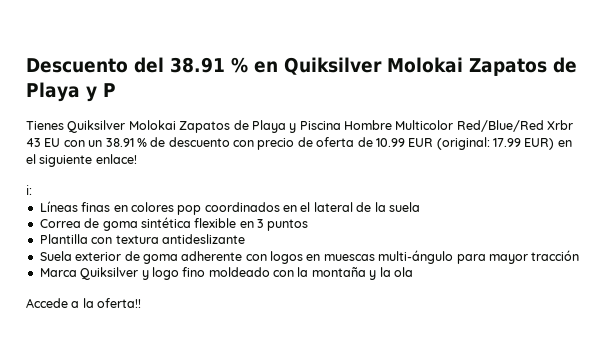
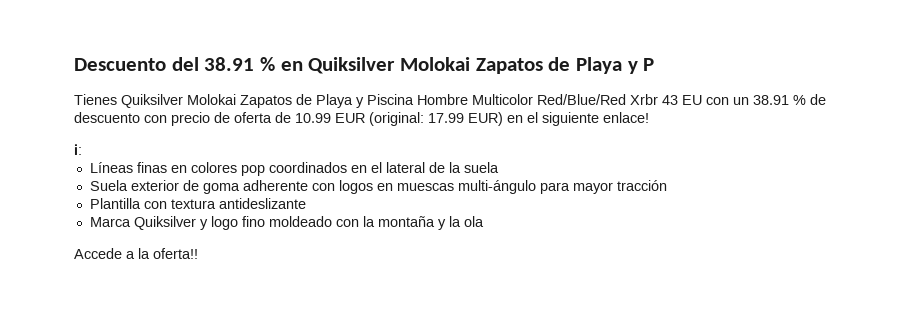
- Correa de goma sintética flexible en 3 puntos
- Plantilla con textura antideslizante
+ Plantilla con textura antideslizante

